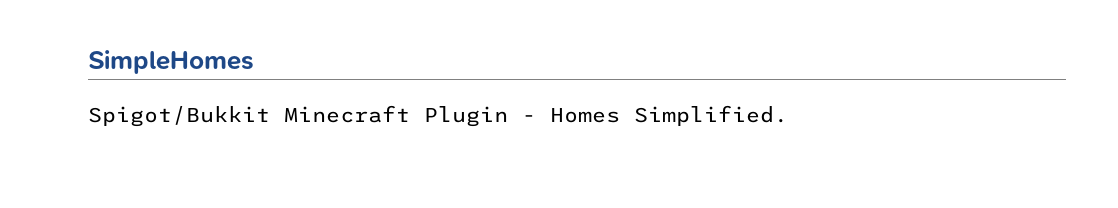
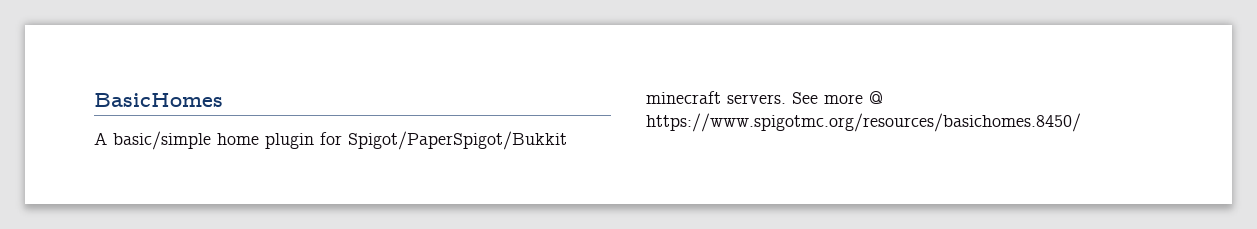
- SimpleHomes
- Spigot/Bukkit Minecraft Plugin - Homes Simplified.
+ BasicHomes
+ A basic/simple home plugin for Spigot/PaperSpigot/Bukkit minecraft servers. See more @ https://www.spigotmc.org/resources/basichomes.8450/

